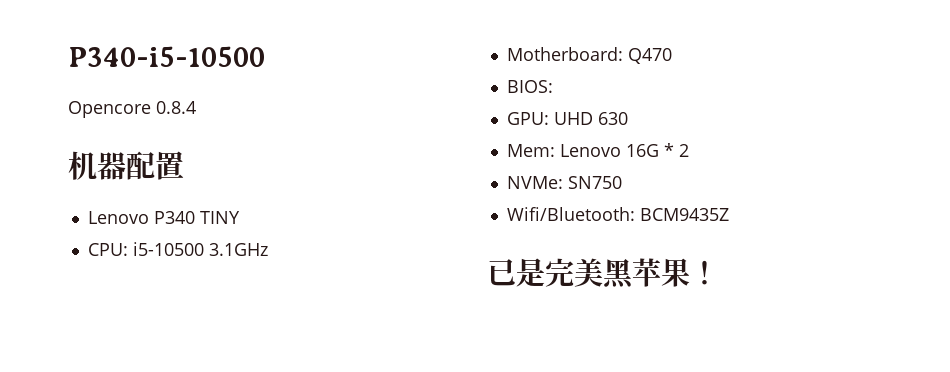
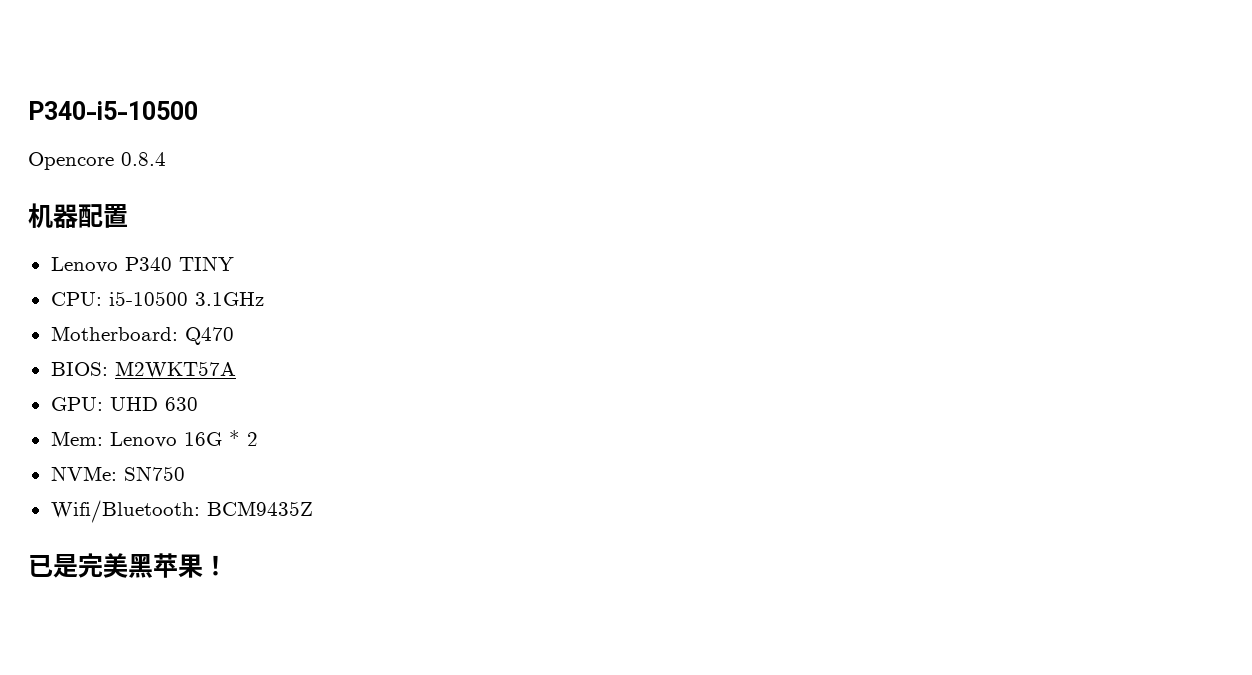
- BIOS:
+ BIOS: M2WKT57A

